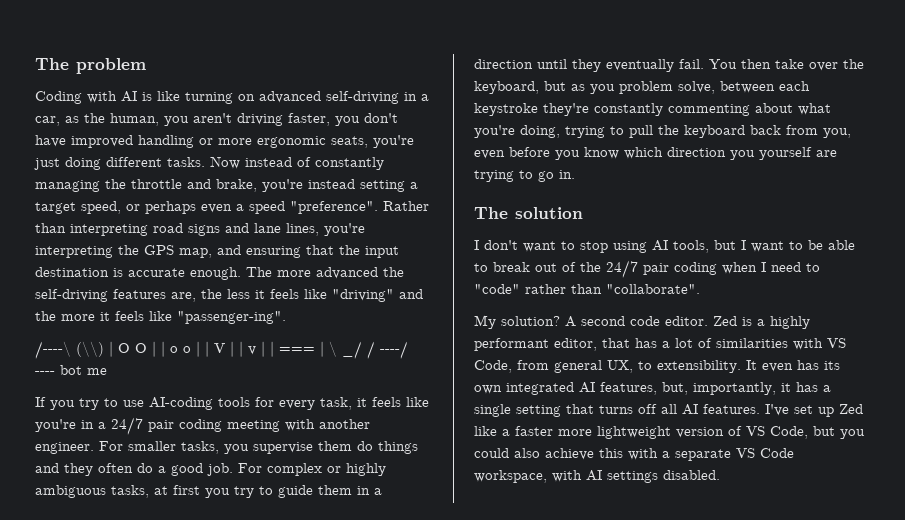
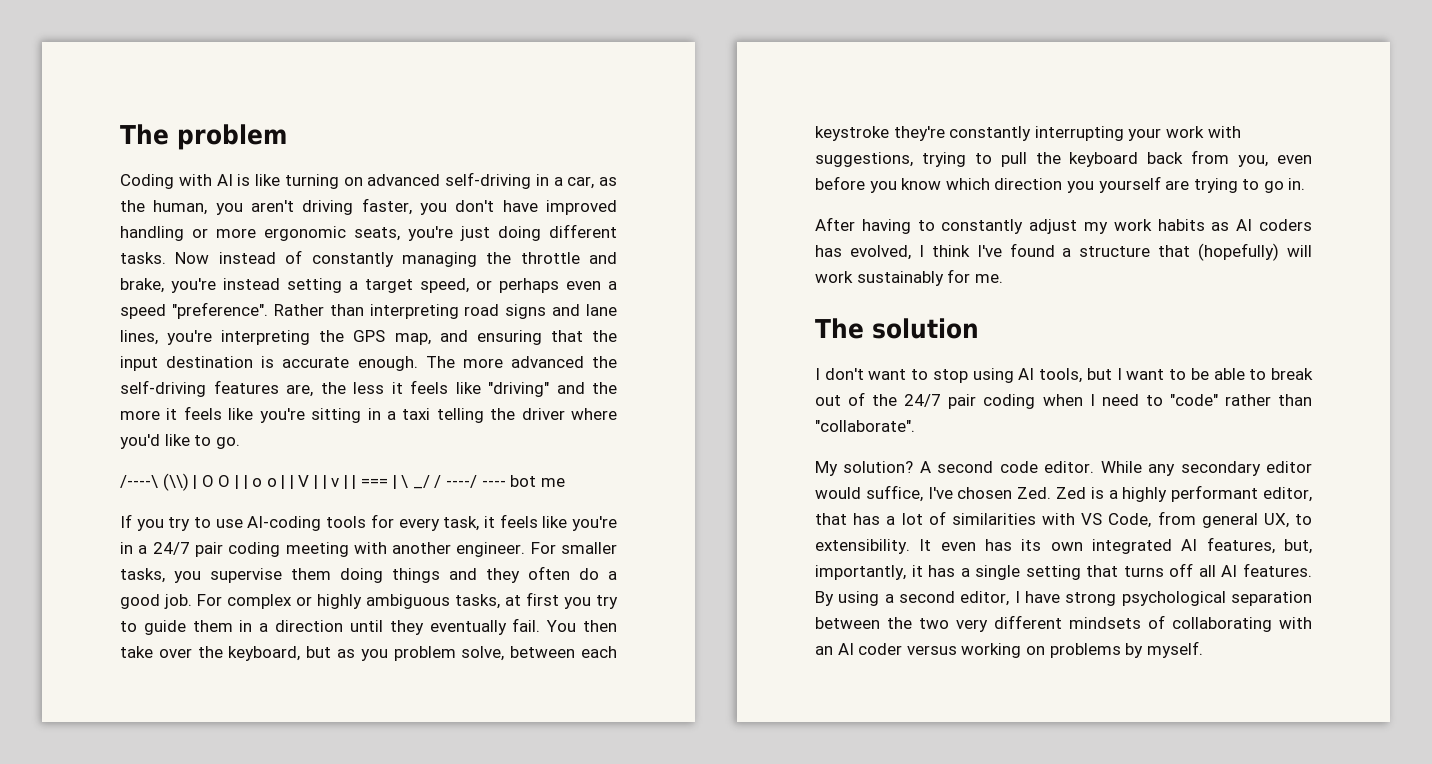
- The more advanced the self-driving features are, the less it feels like "driving" and the more it feels like "passenger-ing".
+ The more advanced the self-driving features are, the less it feels like "driving" and the more it feels like you're sitting in a taxi telling the driver where you'd like to go.
- For smaller tasks, you supervise them do things and they often do a good job.
+ For smaller tasks, you supervise them doing things and they often do a good job.
- You then take over the keyboard, but as you problem solve, between each keystroke they're constantly commenting about what you're doing, trying to pull the keyboard back from you, even before you know which direction you yourself are trying to go in.
+ You then take over the keyboard, but as you problem solve, between each keystroke they're constantly interrupting your work with suggestions, trying to pull the keyboard back from you, even before you know which direction you yourself are trying to go in.
+ After having to constantly adjust my work habits as AI coders has evolved, I think I've found a structure that (hopefully) will work sustainably for me.
- Zed is a highly performant editor, that has a lot of similarities with VS Code, from general UX, to extensibility.
+ While any secondary editor would suffice, I've chosen Zed. Zed is a highly performant editor, that has a lot of similarities with VS Code, from general UX, to extensibility.
- I've set up Zed like a faster more lightweight version of VS Code, but you could also achieve this with a separate VS Code workspace, with AI settings disabled.
+ By using a second editor, I have strong psychological separation between the two very different mindsets of collaborating with an AI coder versus working on problems by myself.

